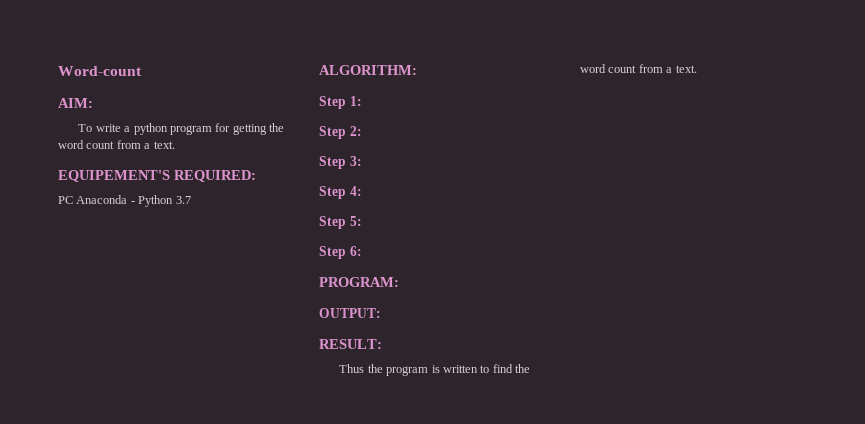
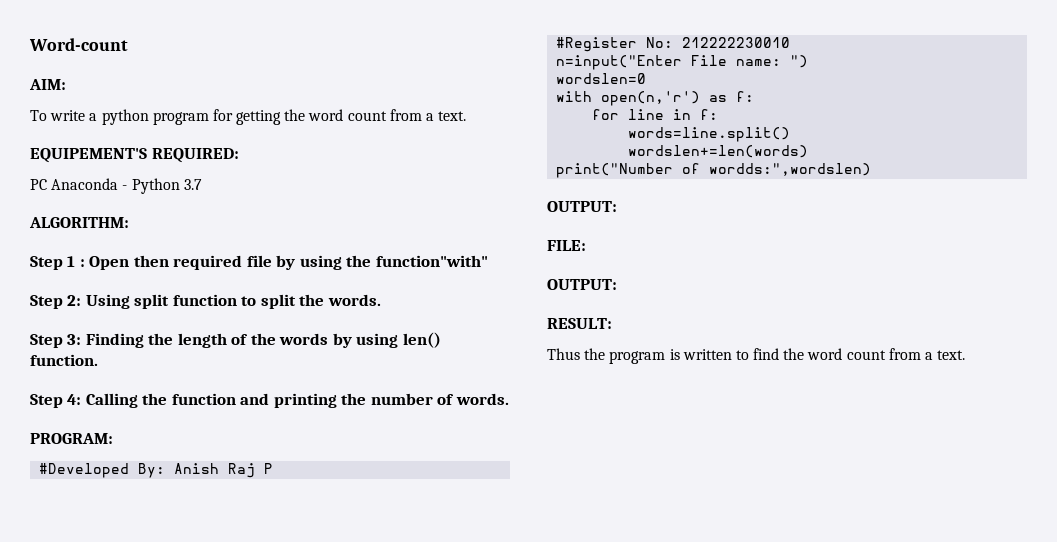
- Step 1:
- Step 2:
- Step 3:
- Step 4:
- Step 5:
- Step 6:
+ Step 1 : Open then required file by using the function"with"
+ Step 2: Using split function to split the words.
+ Step 3: Finding the length of the words by using len() function.
+ Step 4: Calling the function and printing the number of words.
  PROGRAM:
+ #Developed By: Anish Raj P
+ #Register No: 212222230010
+ n=input("Enter File name: ")
+ wordslen=0
+ with open(n,'r') as f:
+ for line in f:
+ words=line.split()
+ wordslen+=len(words)
+ print("Number of wordds:",wordslen)
+ OUTPUT:
+ FILE:

